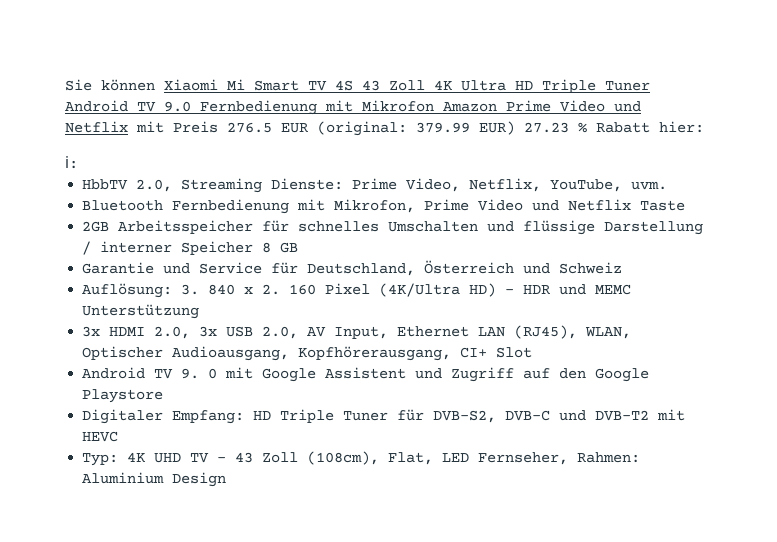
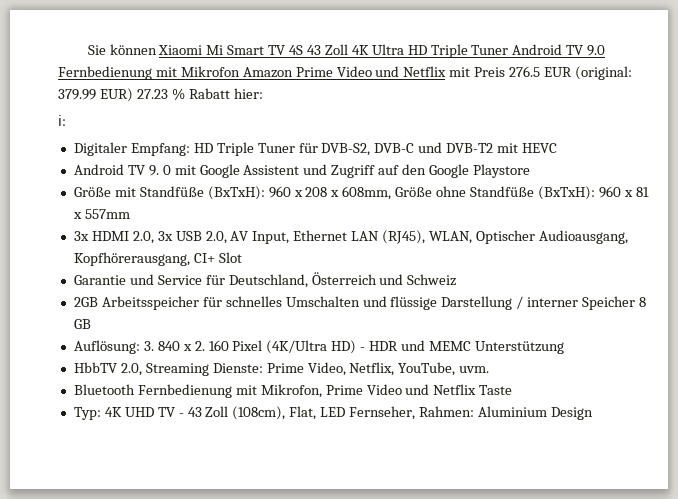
+ Digitaler Empfang: HD Triple Tuner für DVB-S2, DVB-C und DVB-T2 mit HEVC
+ Android TV 9. 0 mit Google Assistent und Zugriff auf den Google Playstore
+ Größe mit Standfüße (BxTxH): 960 x 208 x 608mm, Größe ohne Standfüße (BxTxH): 960 x 81 x 557mm
+ 3x HDMI 2.0, 3x USB 2.0, AV Input, Ethernet LAN (RJ45), WLAN, Optischer Audioausgang, Kopfhörerausgang, CI+ Slot
+ Garantie und Service für Deutschland, Österreich und Schweiz
+ 2GB Arbeitsspeicher für schnelles Umschalten und flüssige Darstellung / interner Speicher 8 GB
+ Auflösung: 3. 840 x 2. 160 Pixel (4K/Ultra HD) - HDR und MEMC Unterstützung
- 2GB Arbeitsspeicher für schnelles Umschalten und flüssige Darstellung / interner Speicher 8 GB
- Garantie und Service für Deutschland, Österreich und Schweiz
- Auflösung: 3. 840 x 2. 160 Pixel (4K/Ultra HD) - HDR und MEMC Unterstützung
- 3x HDMI 2.0, 3x USB 2.0, AV Input, Ethernet LAN (RJ45), WLAN, Optischer Audioausgang, Kopfhörerausgang, CI+ Slot
- Android TV 9. 0 mit Google Assistent und Zugriff auf den Google Playstore
- Digitaler Empfang: HD Triple Tuner für DVB-S2, DVB-C und DVB-T2 mit HEVC

